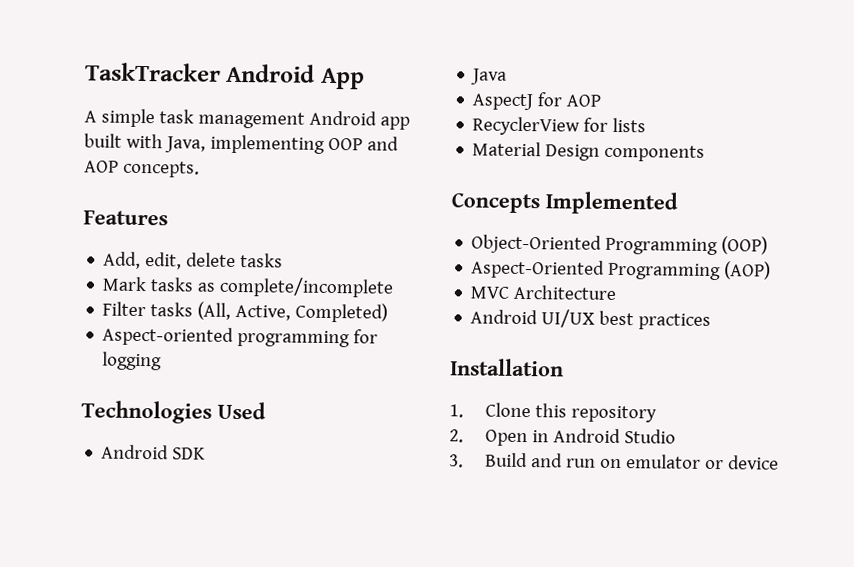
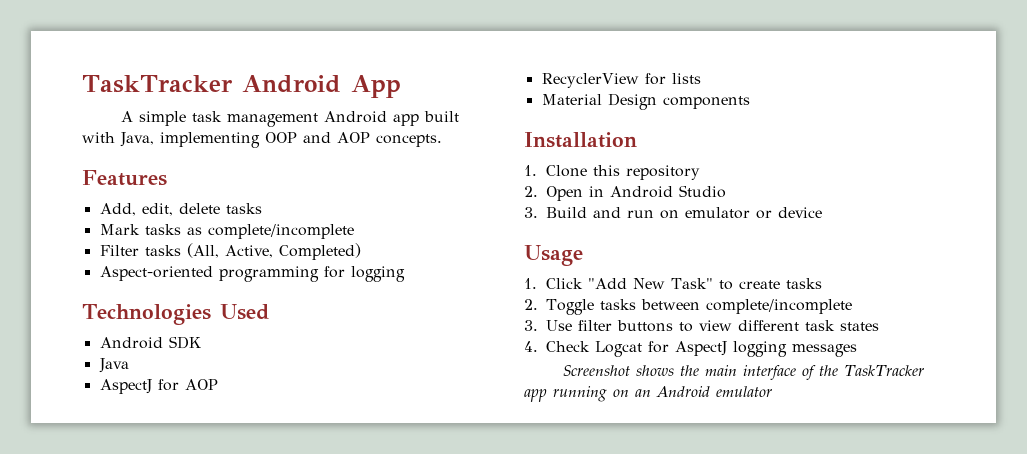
- Concepts Implemented
- Object-Oriented Programming (OOP)
- Aspect-Oriented Programming (AOP)
- MVC Architecture
- Android UI/UX best practices
+ Usage
+ 1. Click "Add New Task" to create tasks
+ 2. Toggle tasks between complete/incomplete
+ 3. Use filter buttons to view different task states
+ 4. Check Logcat for AspectJ logging messages
+ Screenshot shows the main interface of the TaskTracker app running on an Android emulator

